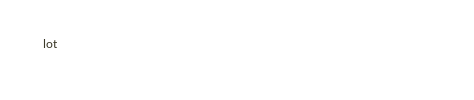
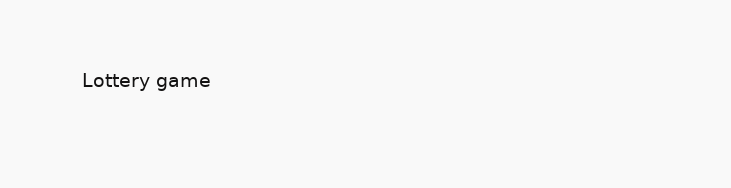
- lot
+ Lottery game

